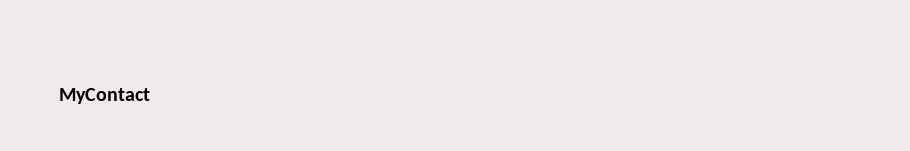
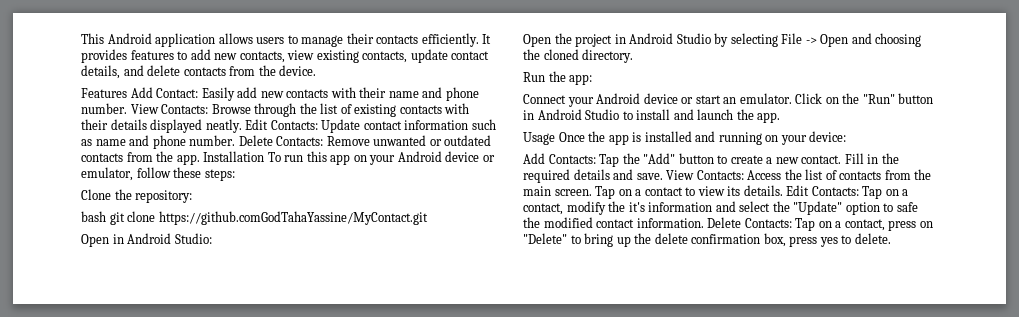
- MyContact
+ This Android application allows users to manage their contacts efficiently. It provides features to add new contacts, view existing contacts, update contact details, and delete contacts from the device.
+ Features Add Contact: Easily add new contacts with their name and phone number. View Contacts: Browse through the list of existing contacts with their details displayed neatly. Edit Contacts: Update contact information such as name and phone number. Delete Contacts: Remove unwanted or outdated contacts from the app. Installation To run this app on your Android device or emulator, follow these steps:
+ Clone the repository:
+ bash git clone https://github.comGodTahaYassine/MyContact.git
+ Open in Android Studio:
+ Open the project in Android Studio by selecting File -> Open and choosing the cloned directory.
+ Run the app:
+ Connect your Android device or start an emulator. Click on the "Run" button in Android Studio to install and launch the app.
+ Usage Once the app is installed and running on your device:
+ Add Contacts: Tap the "Add" button to create a new contact. Fill in the required details and save. View Contacts: Access the list of contacts from the main screen. Tap on a contact to view its details. Edit Contacts: Tap on a contact, modify the it's information and select the "Update" option to safe the modified contact information. Delete Contacts: Tap on a contact, press on "Delete" to bring up the delete confirmation box, press yes to delete.

